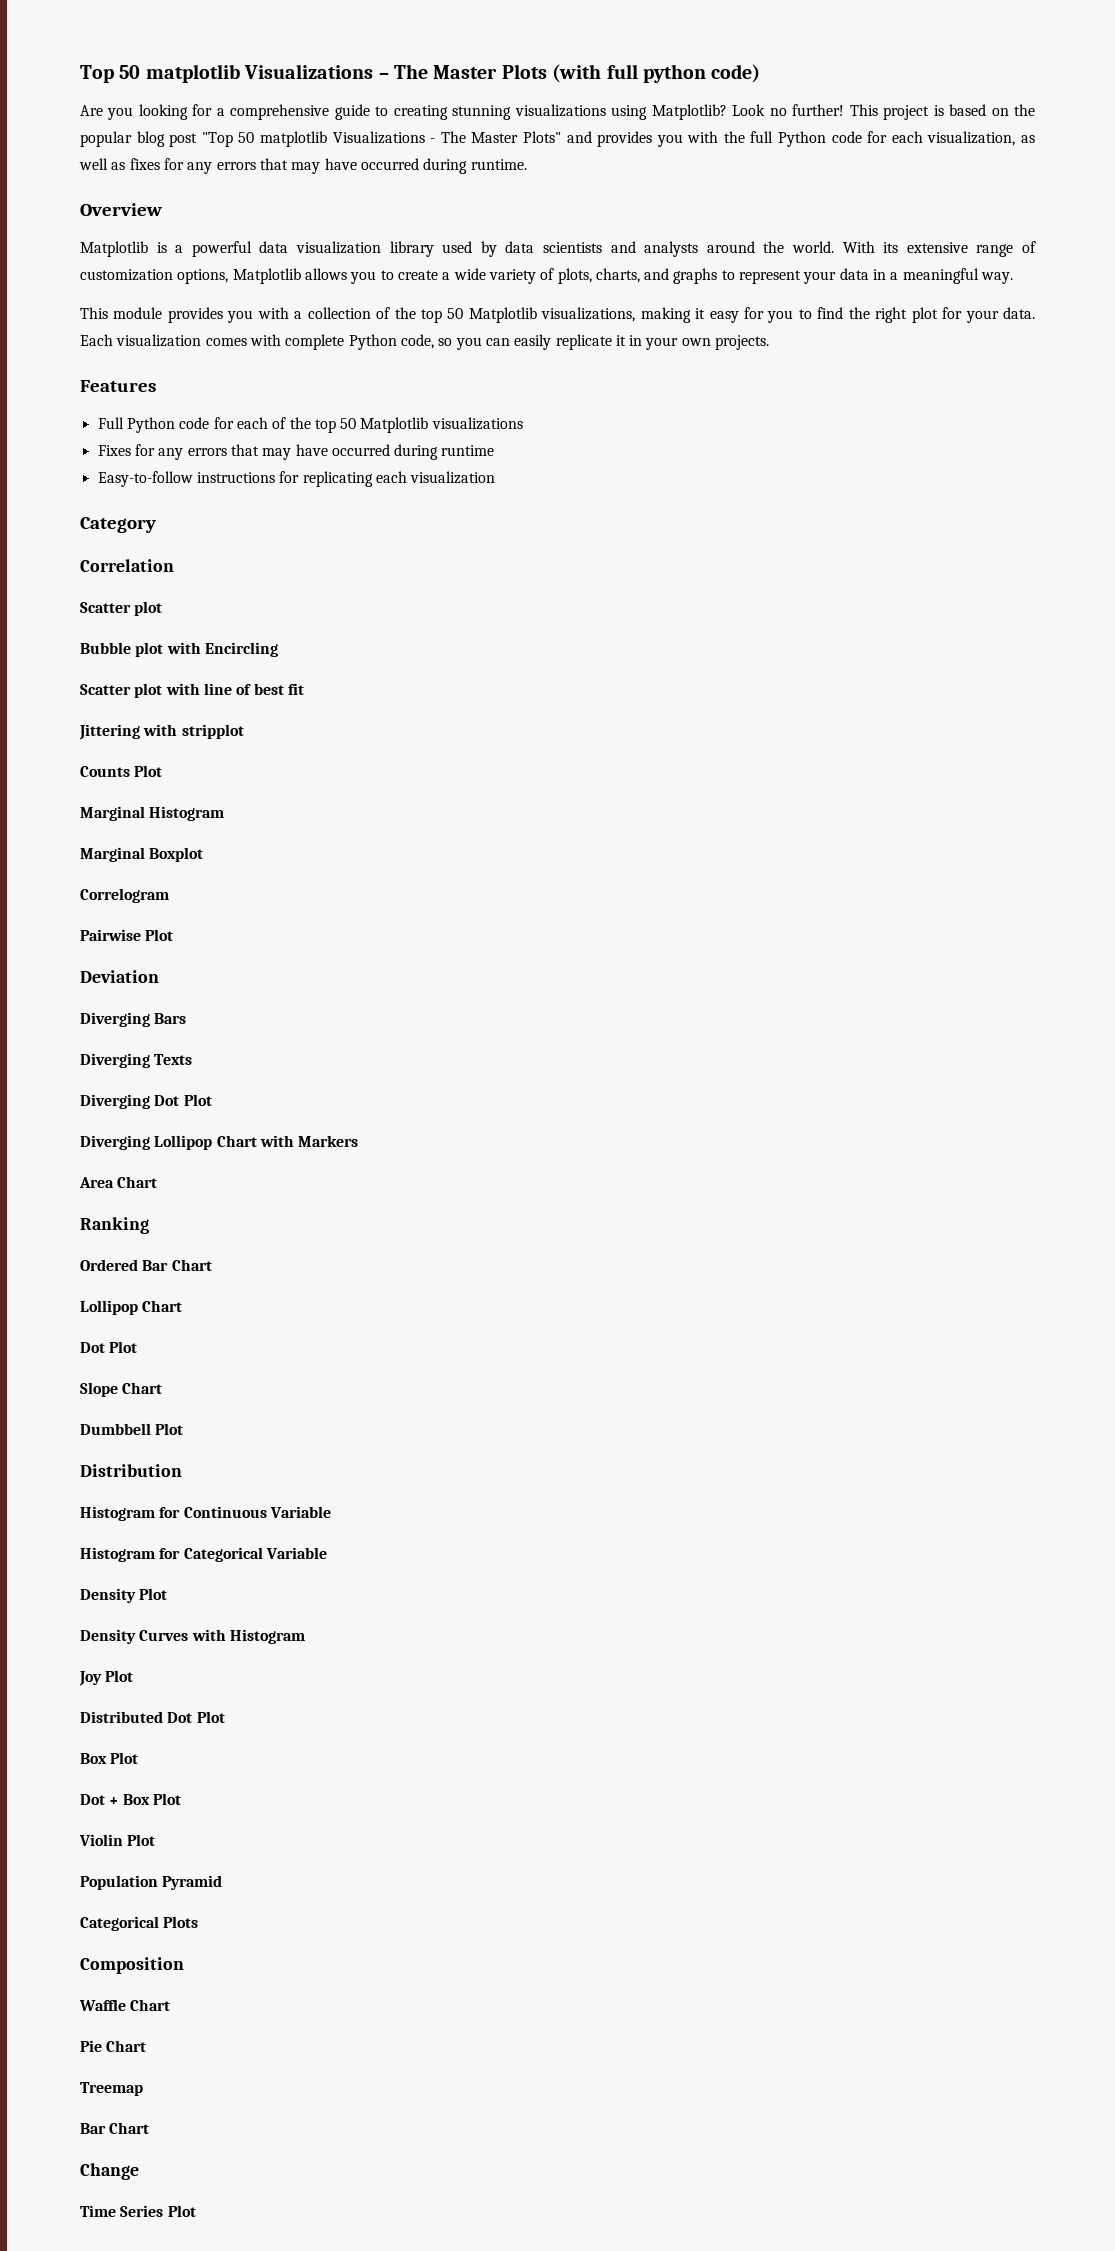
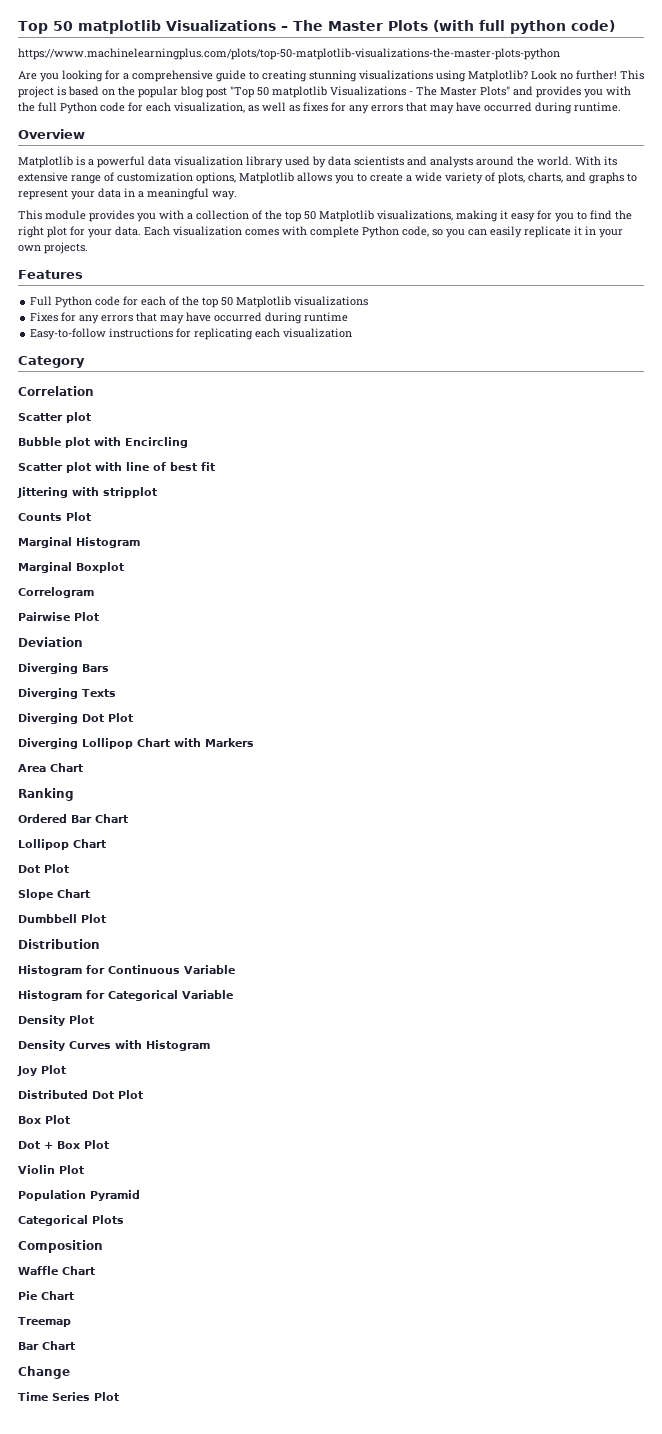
+ https://www.machinelearningplus.com/plots/top-50-matplotlib-visualizations-the-master-plots-python

